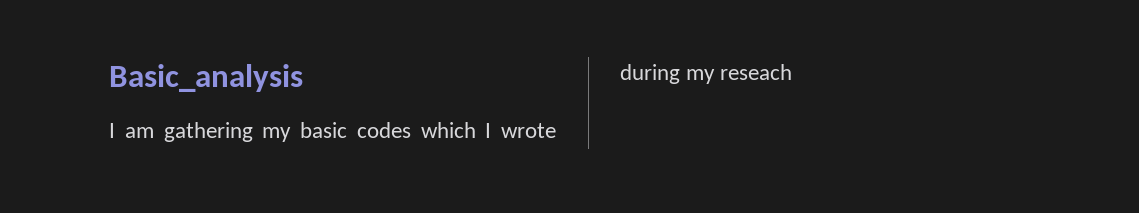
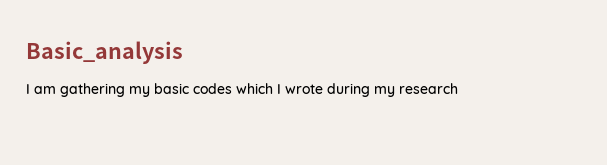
- I am gathering my basic codes which I wrote during my reseach
+ I am gathering my basic codes which I wrote during my research

